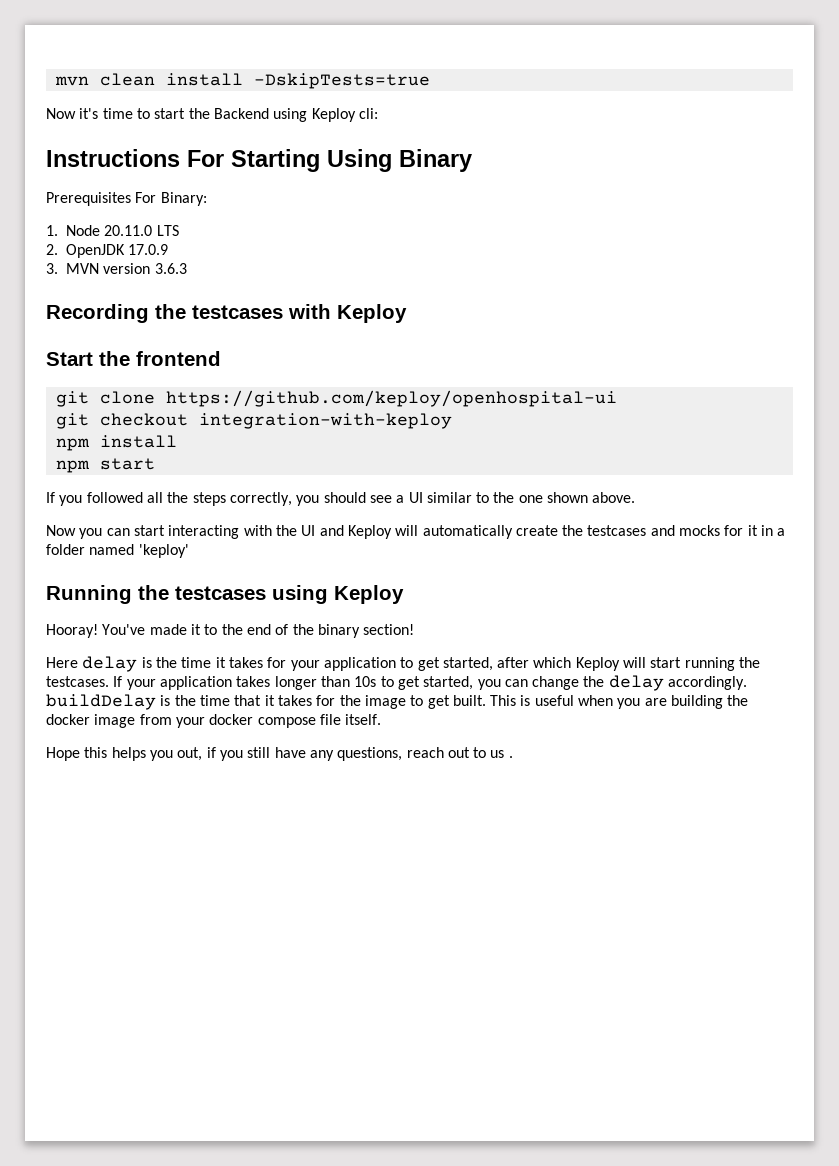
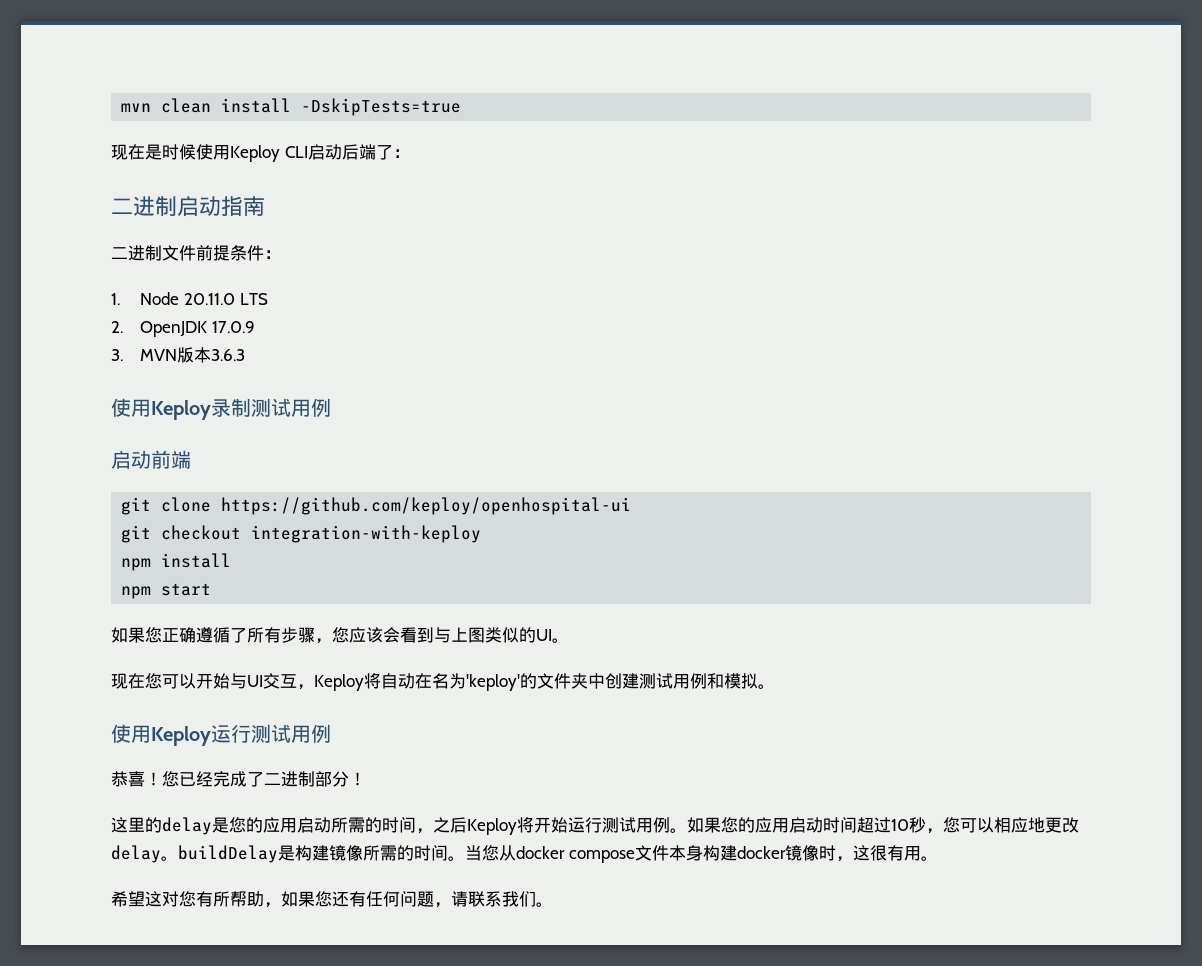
- Now it's time to start the Backend using Keploy cli:
- Instructions For Starting Using Binary
- Prerequisites For Binary:
+ 现在是时候使用Keploy CLI启动后端了：
+ 二进制启动指南
+ 二进制文件前提条件：
- 3. MVN version 3.6.3
+ 3. MVN版本3.6.3
- Recording the testcases with Keploy
- Start the frontend
+ 使用Keploy录制测试用例
+ 启动前端
- If you followed all the steps correctly, you should see a UI similar to the one shown above.
- Now you can start interacting with the UI and Keploy will automatically create the testcases and mocks for it in a folder named 'keploy'
- Running the testcases using Keploy
- Hooray! You've made it to the end of the binary section!
- Here delay is the time it takes for your application to get started, after which Keploy will start running the testcases. If your application takes longer than 10s to get started, you can change the delay accordingly. buildDelay is the time that it takes for the image to get built. This is useful when you are building the docker image from your docker compose file itself.
- Hope this helps you out, if you still have any questions, reach out to us .
+ 如果您正确遵循了所有步骤，您应该会看到与上图类似的UI。
+ 现在您可以开始与UI交互，Keploy将自动在名为'keploy'的文件夹中创建测试用例和模拟。
+ 使用Keploy运行测试用例
+ 恭喜！您已经完成了二进制部分！
+ 这里的delay是您的应用启动所需的时间，之后Keploy将开始运行测试用例。如果您的应用启动时间超过10秒，您可以相应地更改delay。buildDelay是构建镜像所需的时间。当您从docker compose文件本身构建docker镜像时，这很有用。
+ 希望这对您有所帮助，如果您还有任何问题，请联系我们。

